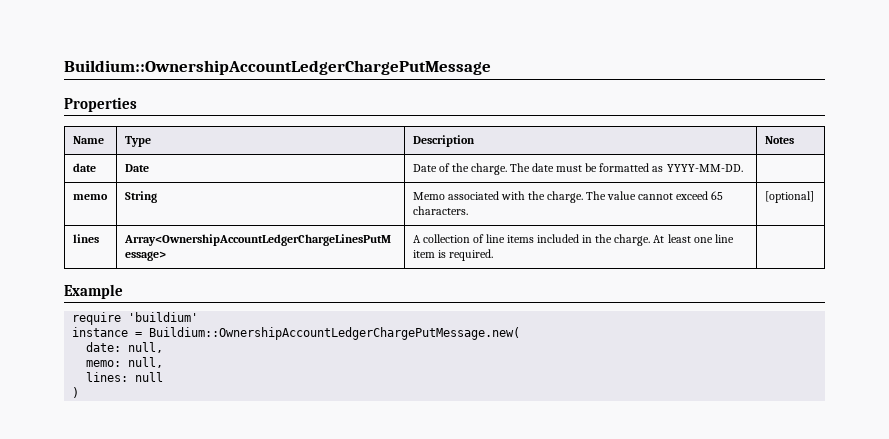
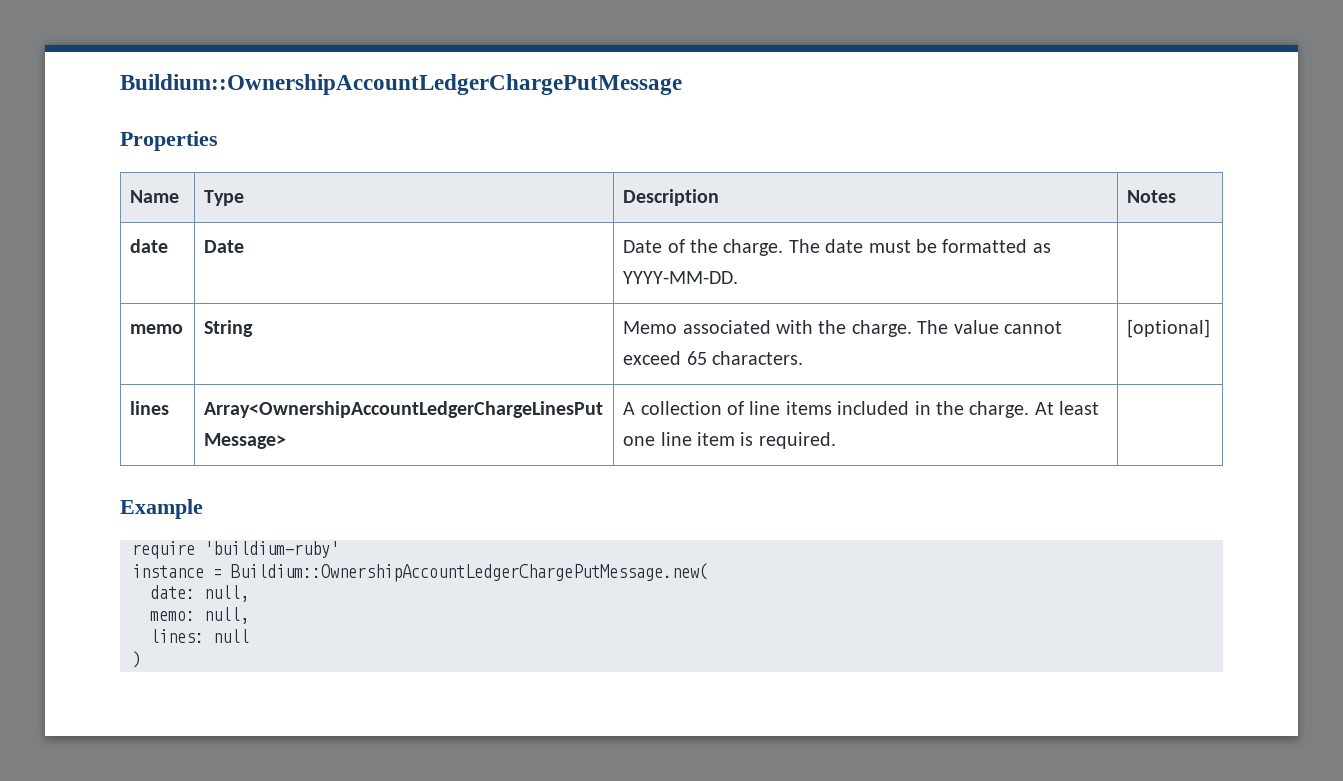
- require 'buildium'
+ require 'buildium-ruby'

